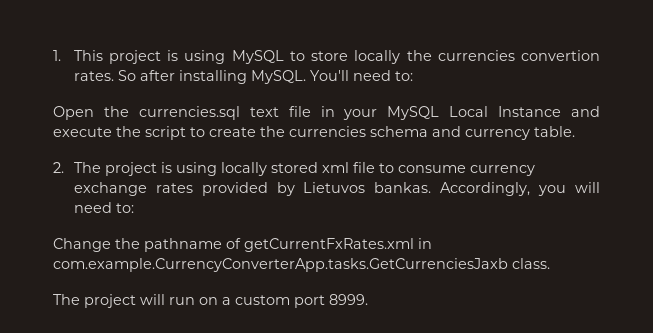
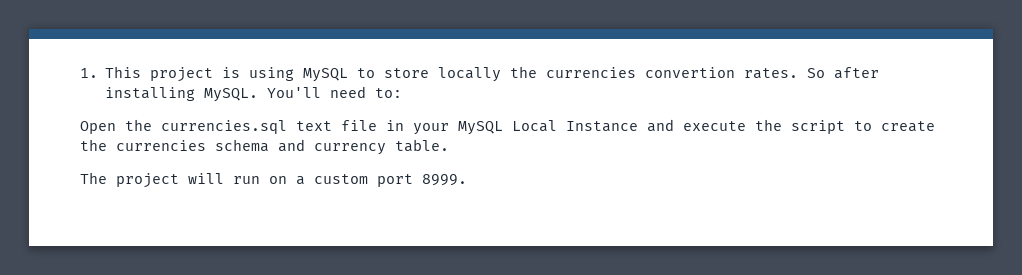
- 2. The project is using locally stored xml file to consume currency exchange rates provided by Lietuvos bankas. Accordingly, you will need to:
- Change the pathname of getCurrentFxRates.xml in com.example.CurrencyConverterApp.tasks.GetCurrenciesJaxb class.

